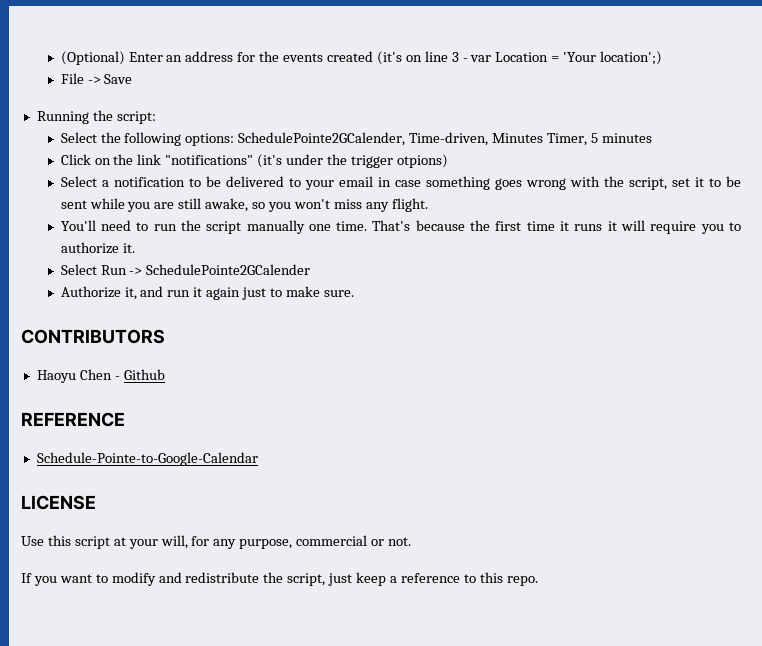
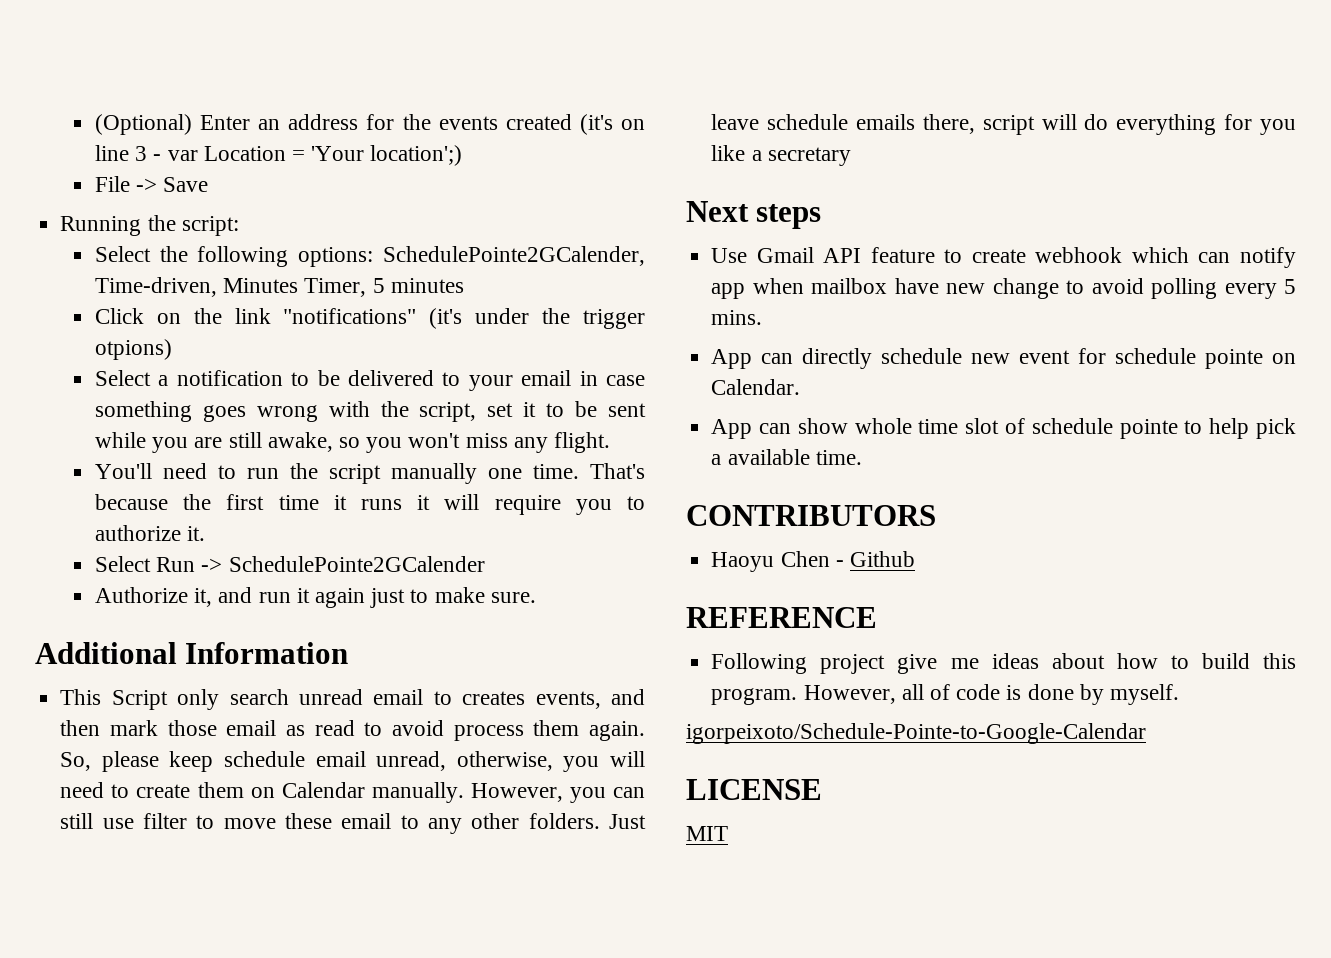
+ Additional Information
+ This Script only search unread email to creates events, and then mark those email as read to avoid process them again. So, please keep schedule email unread, otherwise, you will need to create them on Calendar manually. However, you can still use filter to move these email to any other folders. Just leave schedule emails there, script will do everything for you like a secretary
+ Next steps
+ Use Gmail API feature to create webhook which can notify app when mailbox have new change to avoid polling every 5 mins.
+ App can directly schedule new event for schedule pointe on Calendar.
+ App can show whole time slot of schedule pointe to help pick a available time.
- Schedule-Pointe-to-Google-Calendar
+ Following project give me ideas about how to build this program. However, all of code is done by myself.
+ igorpeixoto/Schedule-Pointe-to-Google-Calendar
  LICENSE
- Use this script at your will, for any purpose, commercial or not.
- If you want to modify and redistribute the script, just keep a reference to this repo.
+ MIT

